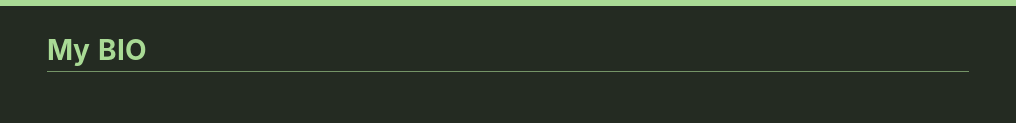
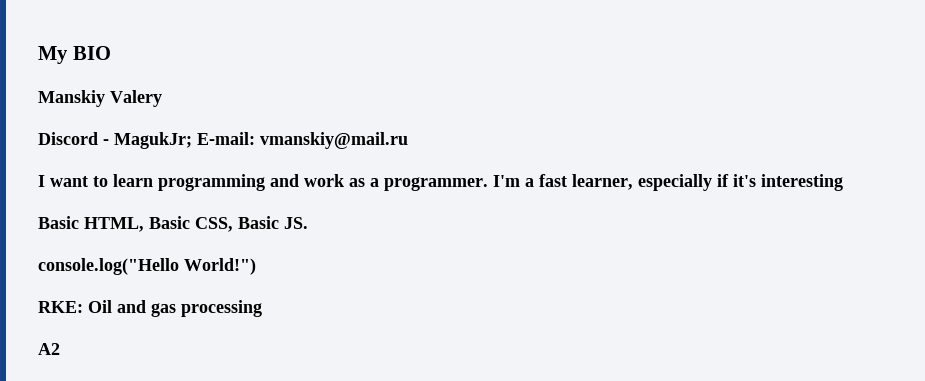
+ Manskiy Valery
+ Discord - MagukJr; E-mail: vmanskiy@mail.ru
+ I want to learn programming and work as a programmer. I'm a fast learner, especially if it's interesting
+ Basic HTML, Basic CSS, Basic JS.
+ console.log("Hello World!")
+ RKE: Oil and gas processing
+ A2

